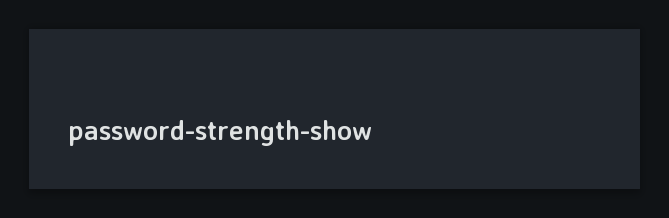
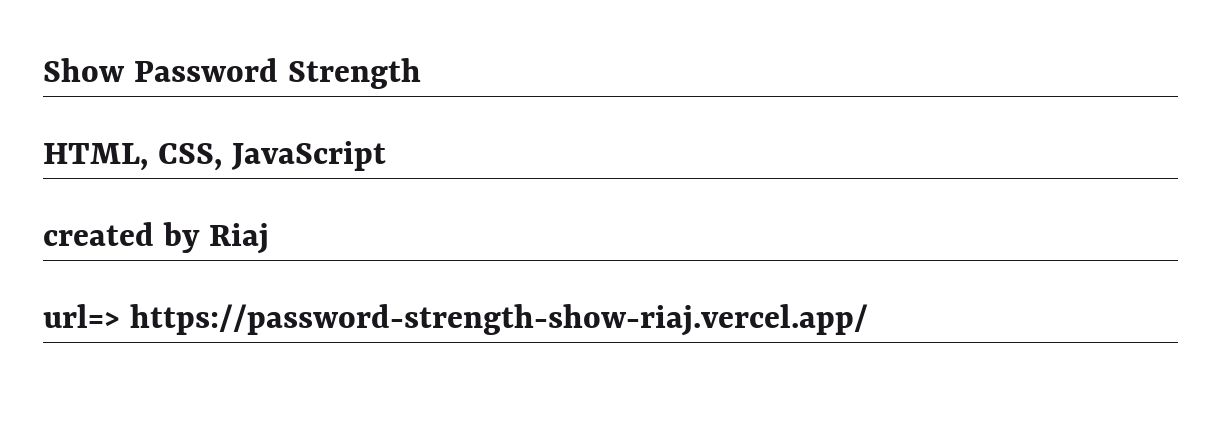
- password-strength-show
+ Show Password Strength
+ HTML, CSS, JavaScript
+ created by Riaj
+ url=> https://password-strength-show-riaj.vercel.app/

